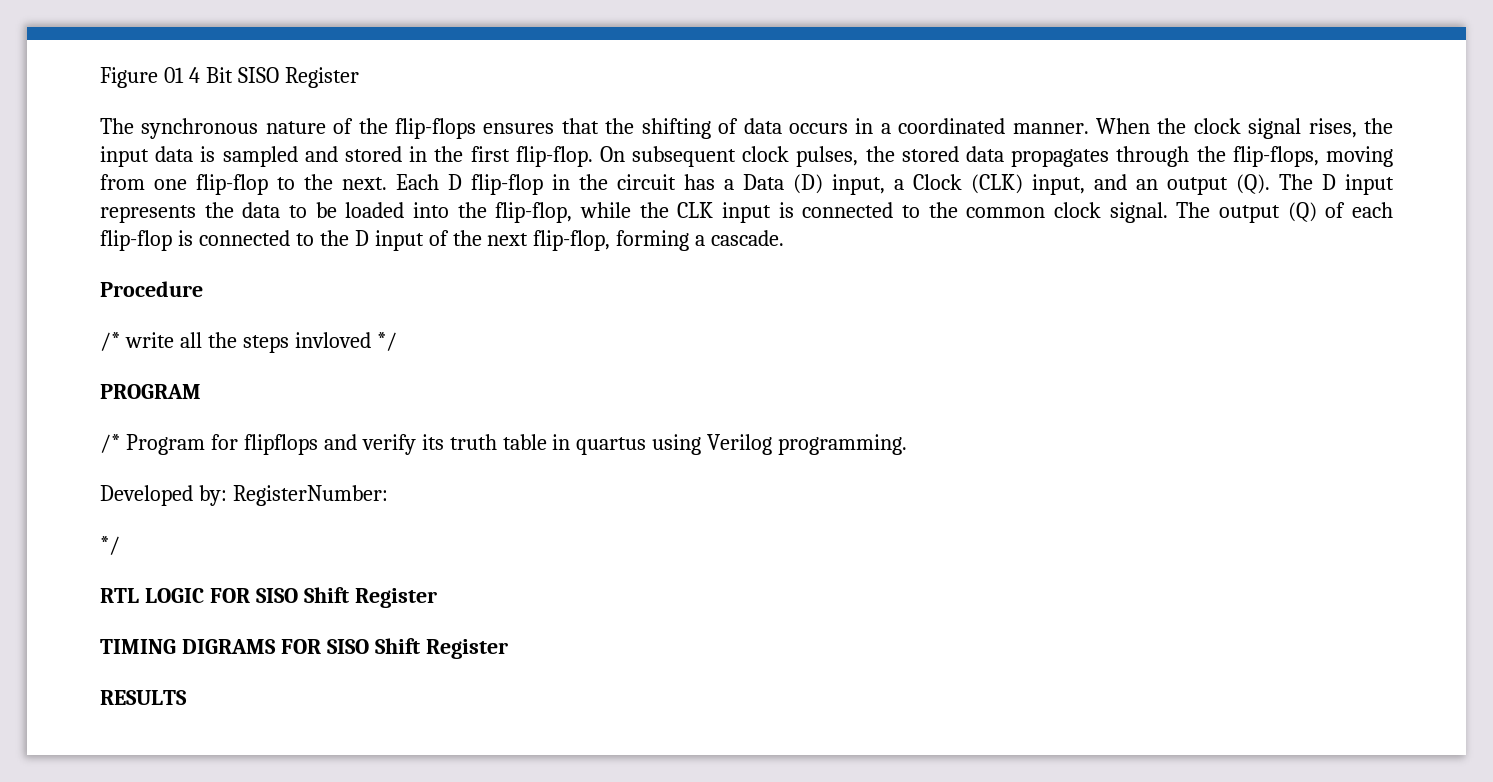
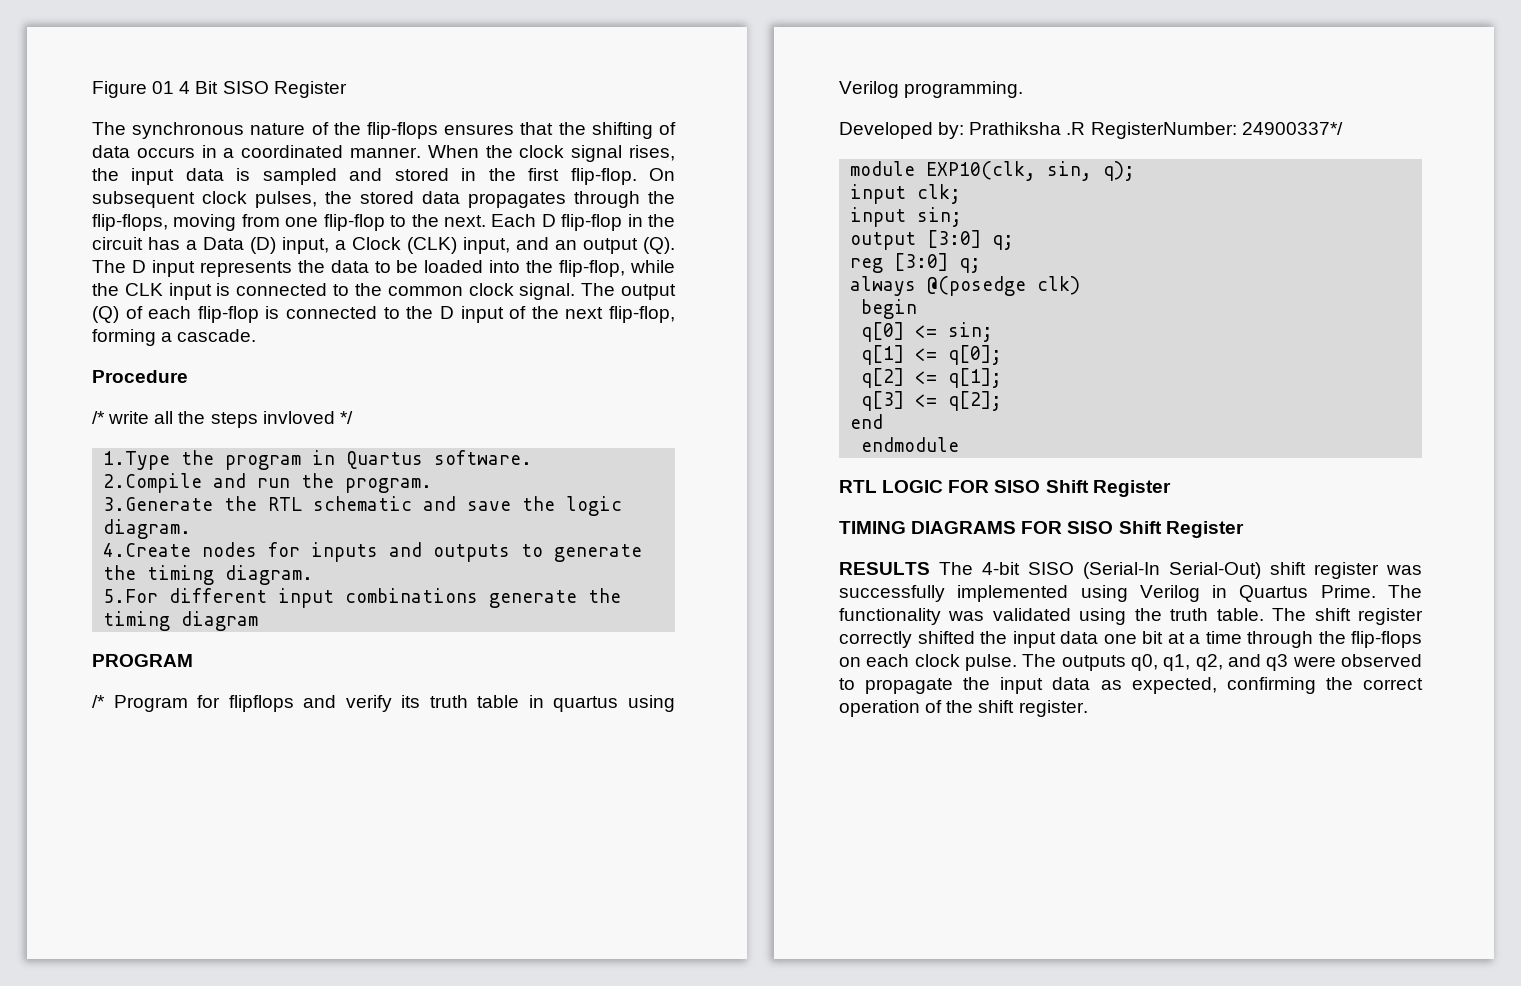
+ 1.Type the program in Quartus software.
+ 2.Compile and run the program.
+ 3.Generate the RTL schematic and save the logic diagram.
+ 4.Create nodes for inputs and outputs to generate the timing diagram.
+ 5.For different input combinations generate the timing diagram
- Developed by: RegisterNumber:
- */
+ Developed by: Prathiksha .R RegisterNumber: 24900337*/
+ module EXP10(clk, sin, q);
+ input clk;
+ input sin;
+ output [3:0] q;
+ reg [3:0] q;
+ always @(posedge clk)
+ begin
+ q[0] <= sin;
+ q[1] <= q[0];
+ q[2] <= q[1];
+ q[3] <= q[2];
+ end
+ endmodule
- TIMING DIGRAMS FOR SISO Shift Register
+ TIMING DIAGRAMS FOR SISO Shift Register
- RESULTS
+ RESULTS The 4-bit SISO (Serial-In Serial-Out) shift register was successfully implemented using Verilog in Quartus Prime. The functionality was validated using the truth table. The shift register correctly shifted the input data one bit at a time through the flip-flops on each clock pulse. The outputs q0, q1, q2, and q3 were observed to propagate the input data as expected, confirming the correct operation of the shift register.

